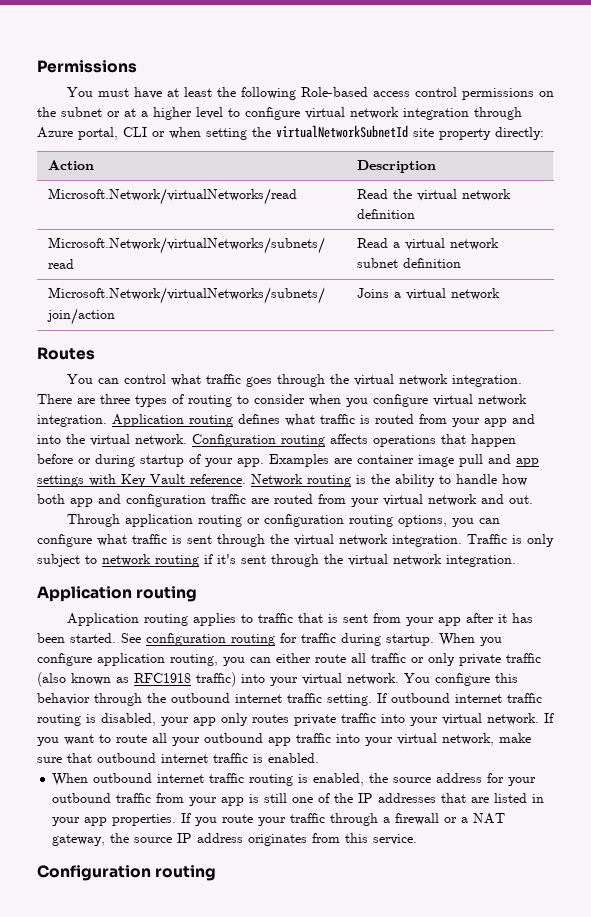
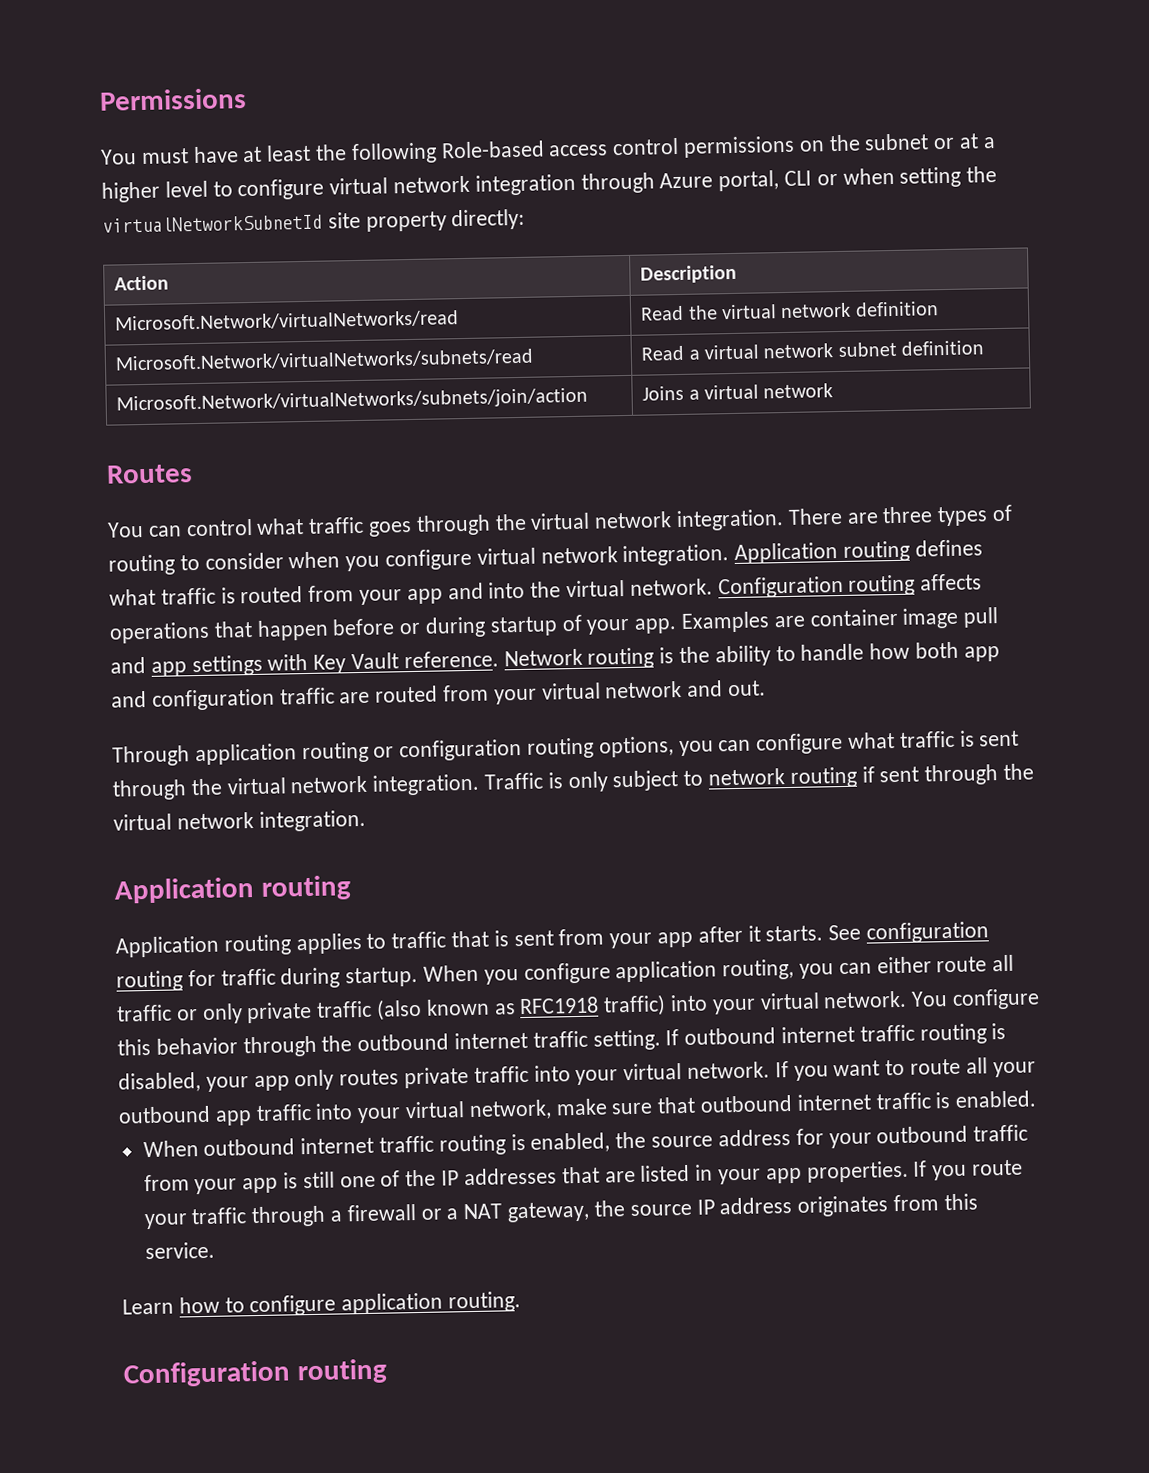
- Traffic is only subject to network routing if it's sent through the virtual network integration.
+ Traffic is only subject to network routing if sent through the virtual network integration.
- Application routing applies to traffic that is sent from your app after it has been started.
+ Application routing applies to traffic that is sent from your app after it starts.
+ Learn how to configure application routing.

